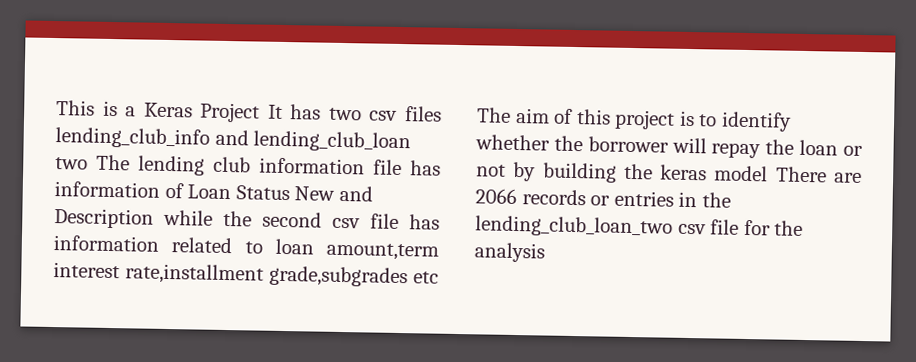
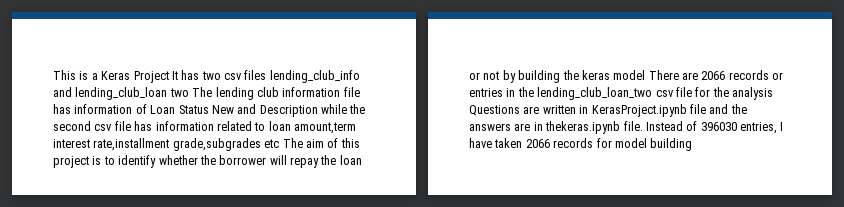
- This is a Keras Project It has two csv files lending_club_info and lending_club_loan two The lending club information file has information of Loan Status New and Description while the second csv file has information related to loan amount,term interest rate,installment grade,subgrades etc The aim of this project is to identify whether the borrower will repay the loan or not by building the keras model There are 2066 records or entries in the lending_club_loan_two csv file for the analysis
+ This is a Keras Project It has two csv files lending_club_info and lending_club_loan two The lending club information file has information of Loan Status New and Description while the second csv file has information related to loan amount,term interest rate,installment grade,subgrades etc The aim of this project is to identify whether the borrower will repay the loan or not by building the keras model There are 2066 records or entries in the lending_club_loan_two csv file for the analysis Questions are written in KerasProject.ipynb file and the answers are in thekeras.ipynb file. Instead of 396030 entries, I have taken 2066 records for model building

